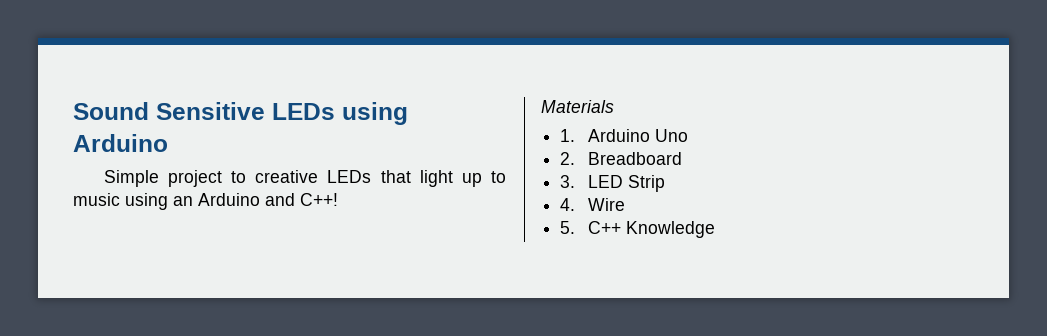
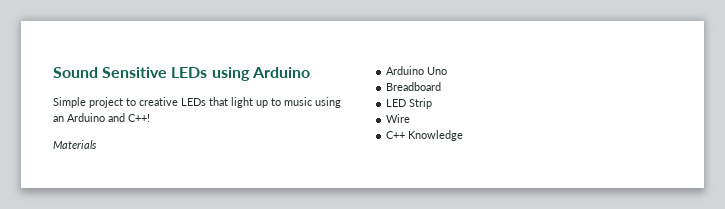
- 1. Arduino Uno
+ Arduino Uno
- 2. Breadboard
+ Breadboard
- 3. LED Strip
+ LED Strip
- 4. Wire
+ Wire
- 5. C++ Knowledge
+ C++ Knowledge

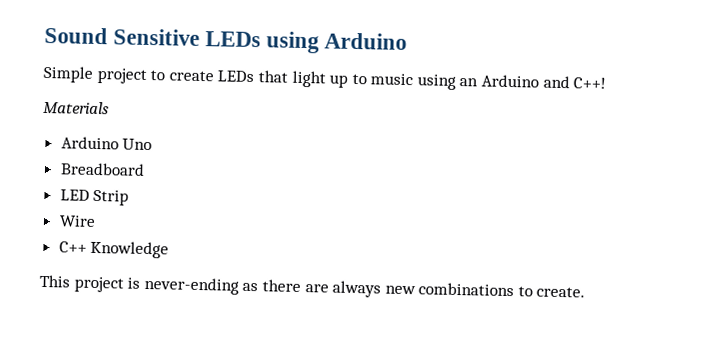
- Simple project to creative LEDs that light up to music using an Arduino and C++!
+ Simple project to create LEDs that light up to music using an Arduino and C++!
+ This project is never-ending as there are always new combinations to create.

